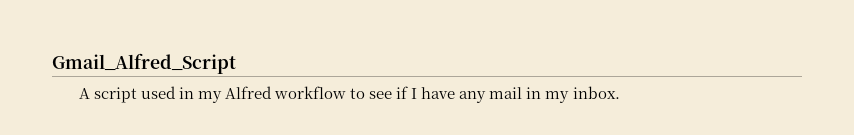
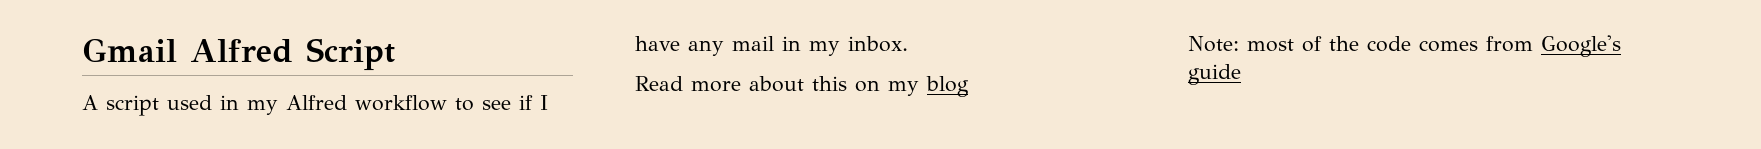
- Gmail_Alfred_Script
+ Gmail Alfred Script
+ Read more about this on my blog
+ Note: most of the code comes from Google's guide

